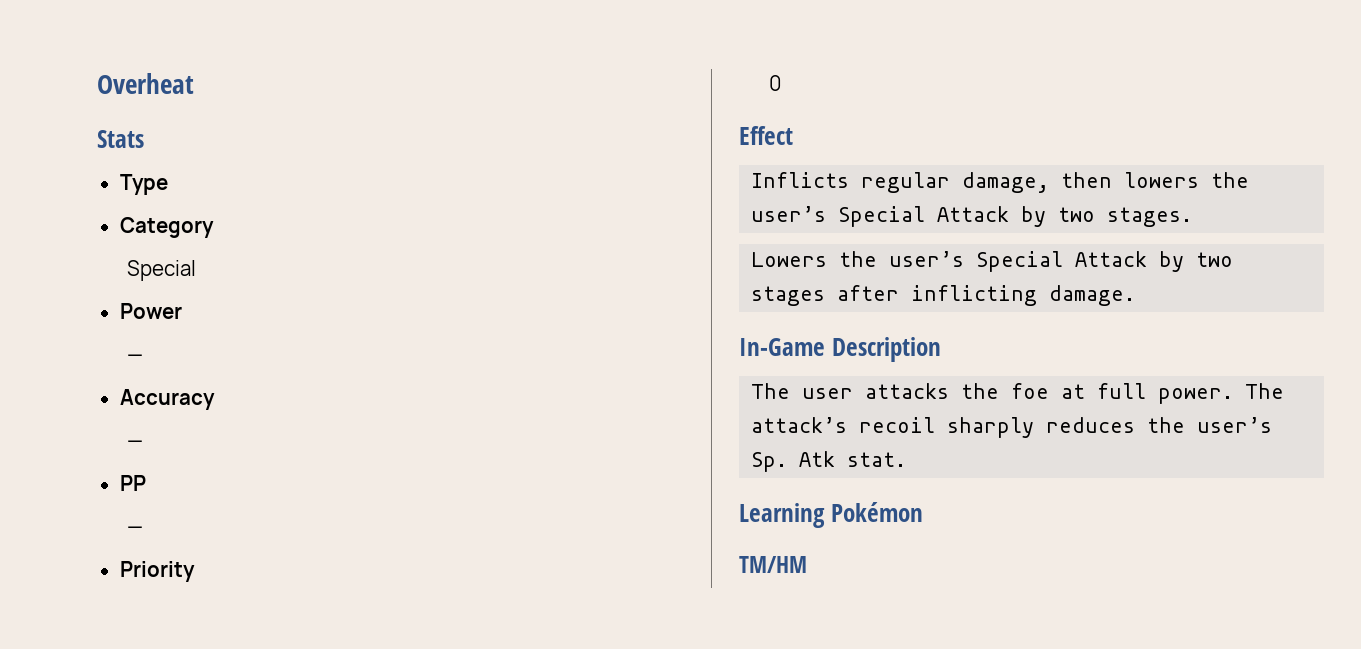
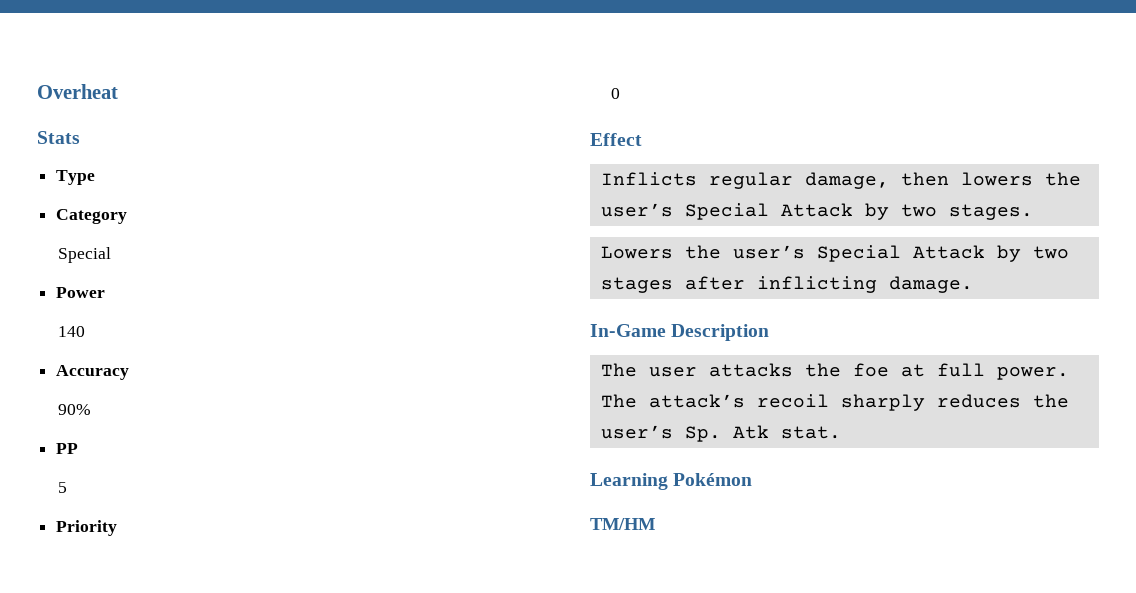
  Power
- —
+ 140
  Accuracy
- —
+ 90%
  PP
- —
+ 5

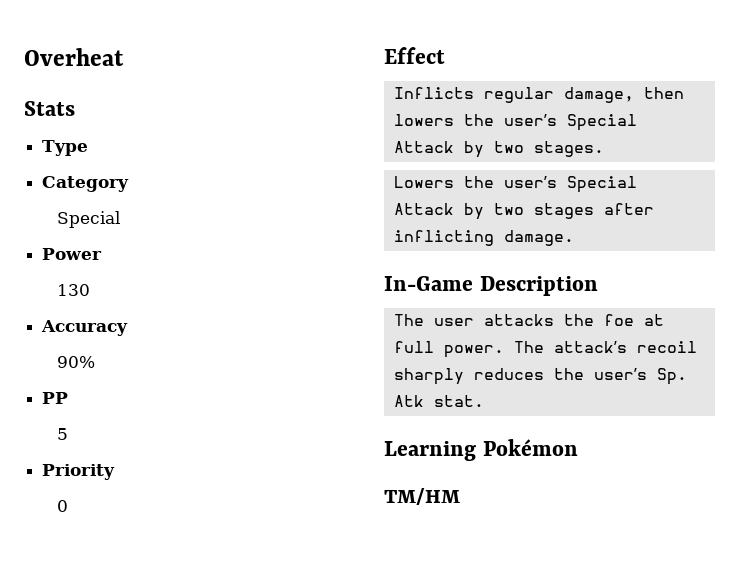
- 140
+ 130

